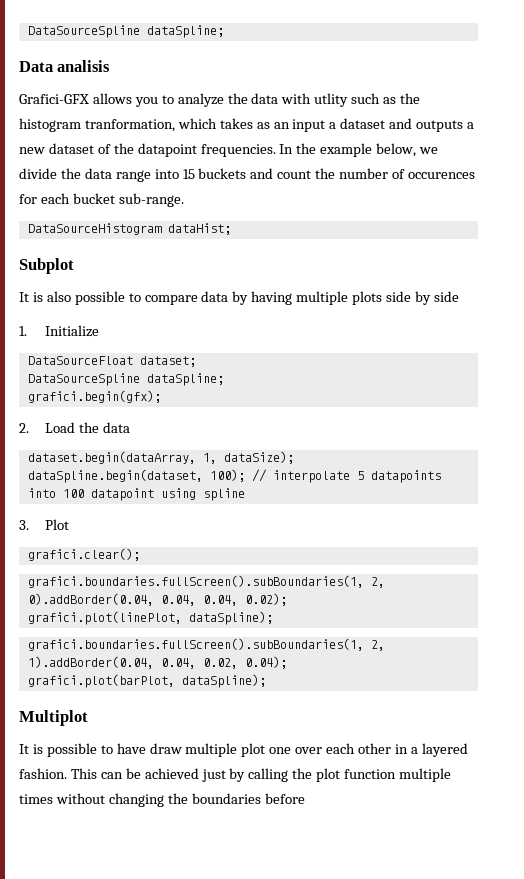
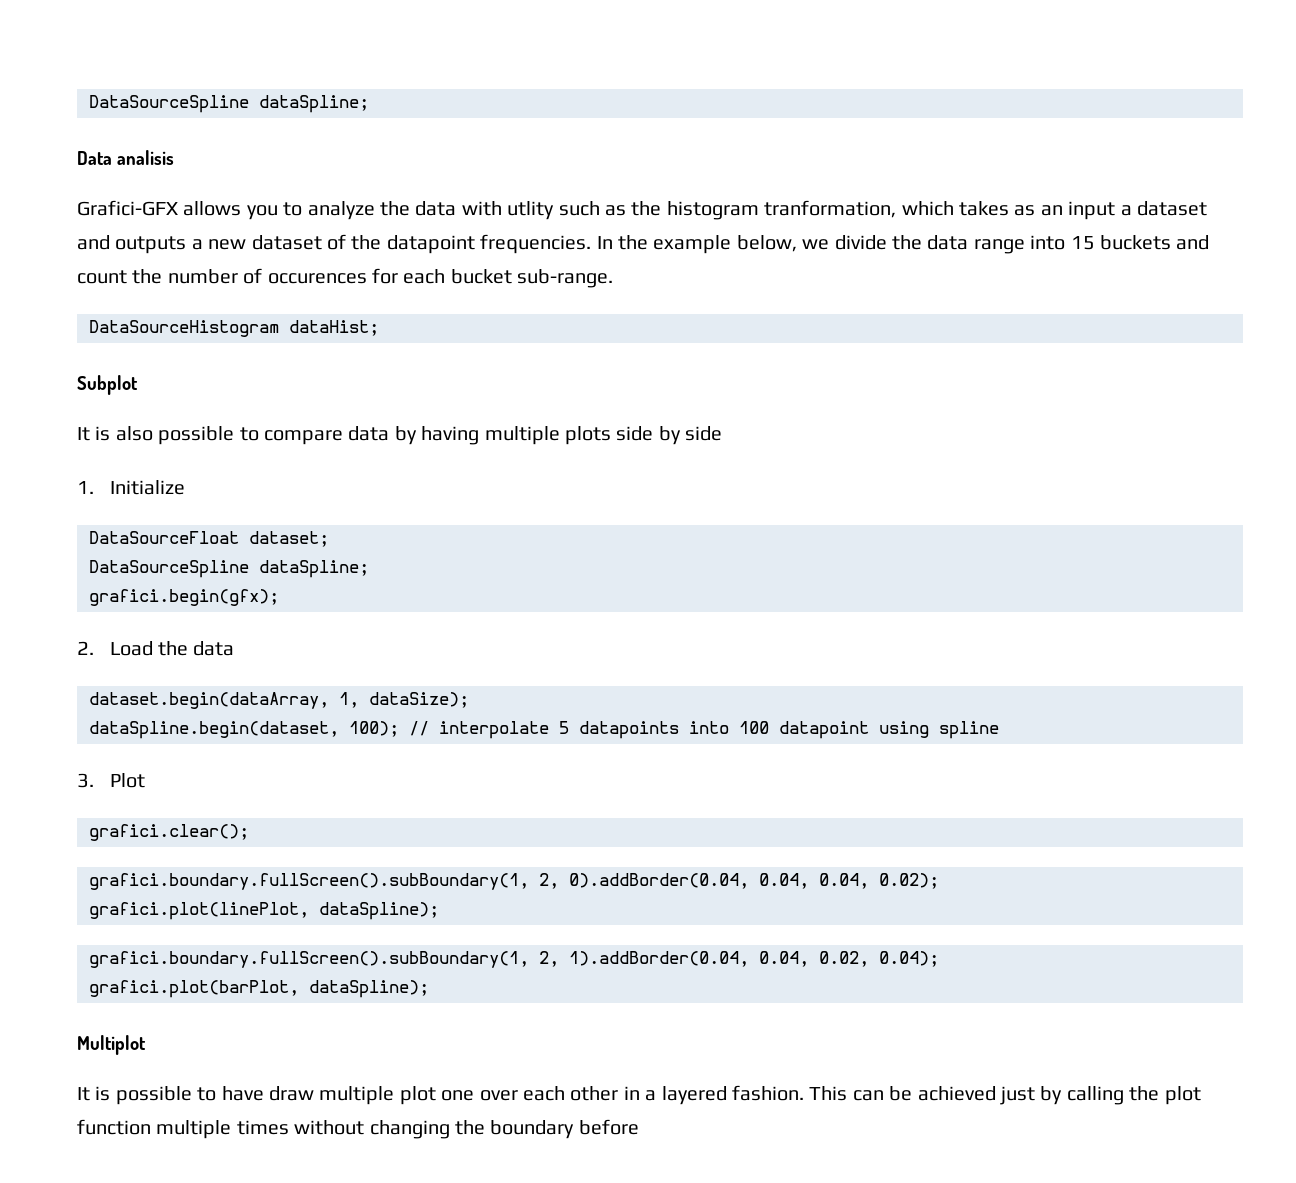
- grafici.boundaries.fullScreen().subBoundaries(1, 2, 0).addBorder(0.04, 0.04, 0.04, 0.02);
+ grafici.boundary.fullScreen().subBoundary(1, 2, 0).addBorder(0.04, 0.04, 0.04, 0.02);
- grafici.boundaries.fullScreen().subBoundaries(1, 2, 1).addBorder(0.04, 0.04, 0.02, 0.04);
+ grafici.boundary.fullScreen().subBoundary(1, 2, 1).addBorder(0.04, 0.04, 0.02, 0.04);
- This can be achieved just by calling the plot function multiple times without changing the boundaries before
+ This can be achieved just by calling the plot function multiple times without changing the boundary before

